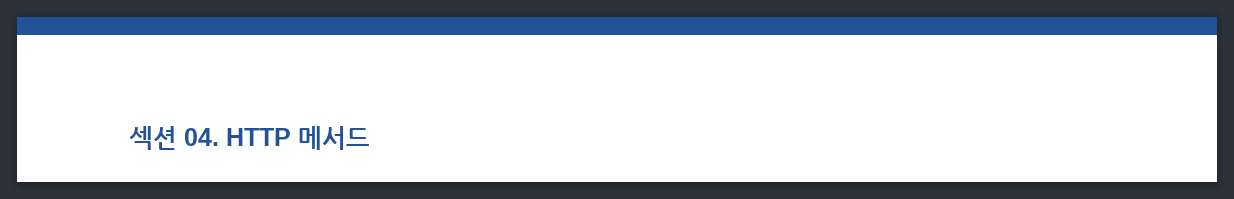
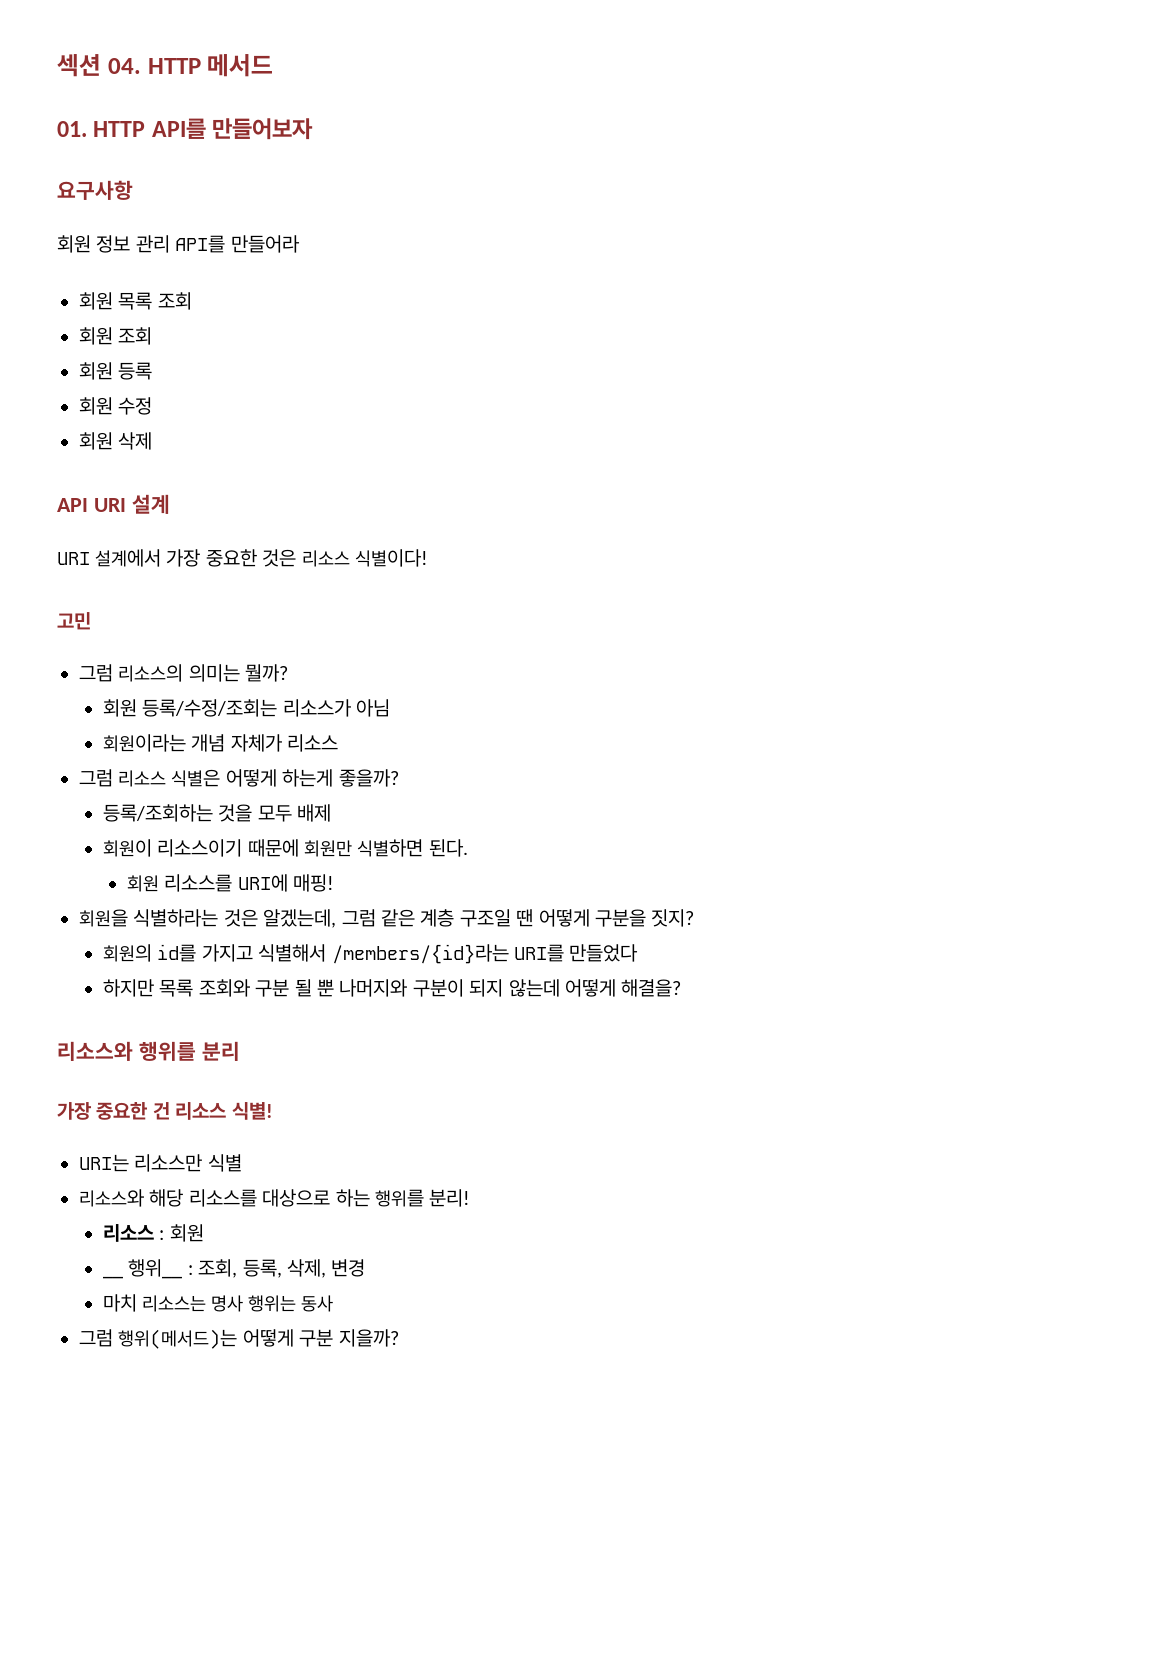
+ 01. HTTP API를 만들어보자
+ 요구사항
+ 회원 정보 관리 API를 만들어라
+ 회원 목록 조회
+ 회원 조회
+ 회원 등록
+ 회원 수정
+ 회원 삭제
+ API URI 설계
+ URI 설계에서 가장 중요한 것은 리소스 식별이다!
+ 고민
+ 그럼 리소스의 의미는 뭘까?
+ 회원 등록/수정/조회는 리소스가 아님
+ 회원이라는 개념 자체가 리소스
+ 그럼 리소스 식별은 어떻게 하는게 좋을까?
+ 등록/조회하는 것을 모두 배제
+ 회원이 리소스이기 때문에 회원만 식별하면 된다.
+ 회원 리소스를 URI에 매핑!
+ 회원을 식별하라는 것은 알겠는데, 그럼 같은 계층 구조일 땐 어떻게 구분을 짓지?
+ 회원의 id를 가지고 식별해서 /members/{id}라는 URI를 만들었다
+ 하지만 목록 조회와 구분 될 뿐 나머지와 구분이 되지 않는데 어떻게 해결을?
+ 리소스와 행위를 분리
+ 가장 중요한 건 리소스 식별!
+ URI는 리소스만 식별
+ 리소스와 해당 리소스를 대상으로 하는 행위를 분리!
+ 리소스 : 회원
+ __ 행위__ : 조회, 등록, 삭제, 변경
+ 마치 리소스는 명사 행위는 동사
+ 그럼 행위(메서드)는 어떻게 구분 지을까?

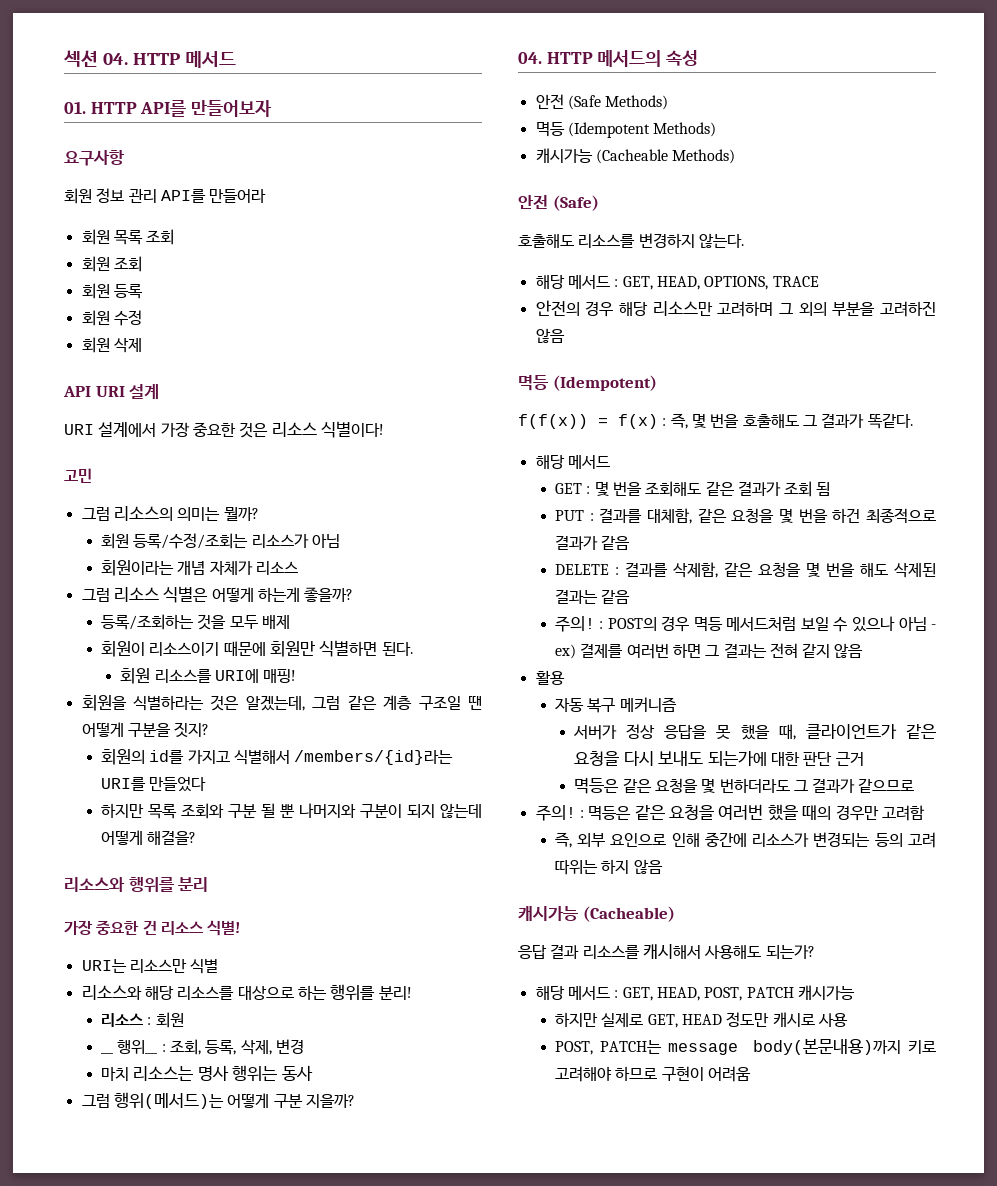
+ 04. HTTP 메서드의 속성
+ 안전 (Safe Methods)
+ 멱등 (Idempotent Methods)
+ 캐시가능 (Cacheable Methods)
+ 안전 (Safe)
+ 호출해도 리소스를 변경하지 않는다.
+ 해당 메서드 : GET, HEAD, OPTIONS, TRACE
+ 안전의 경우 해당 리소스만 고려하며 그 외의 부분을 고려하진 않음
+ 멱등 (Idempotent)
+ f(f(x)) = f(x) : 즉, 몇 번을 호출해도 그 결과가 똑같다.
+ 해당 메서드
+ GET : 몇 번을 조회해도 같은 결과가 조회 됨
+ PUT : 결과를 대체함, 같은 요청을 몇 번을 하건 최종적으로 결과가 같음
+ DELETE : 결과를 삭제함, 같은 요청을 몇 번을 해도 삭제된 결과는 같음
+ 주의! : POST의 경우 멱등 메서드처럼 보일 수 있으나 아님 - ex) 결제를 여러번 하면 그 결과는 전혀 같지 않음
+ 활용
+ 자동 복구 메커니즘
+ 서버가 정상 응답을 못 했을 때, 클라이언트가 같은 요청을 다시 보내도 되는가에 대한 판단 근거
+ 멱등은 같은 요청을 몇 번하더라도 그 결과가 같으므로
+ 주의! : 멱등은 같은 요청을 여러번 했을 때의 경우만 고려함
+ 즉, 외부 요인으로 인해 중간에 리소스가 변경되는 등의 고려 따위는 하지 않음
+ 캐시가능 (Cacheable)
+ 응답 결과 리소스를 캐시해서 사용해도 되는가?
+ 해당 메서드 : GET, HEAD, POST, PATCH 캐시가능
+ 하지만 실제로 GET, HEAD 정도만 캐시로 사용
+ POST, PATCH는 message body(본문내용)까지 키로 고려해야 하므로 구현이 어려움

